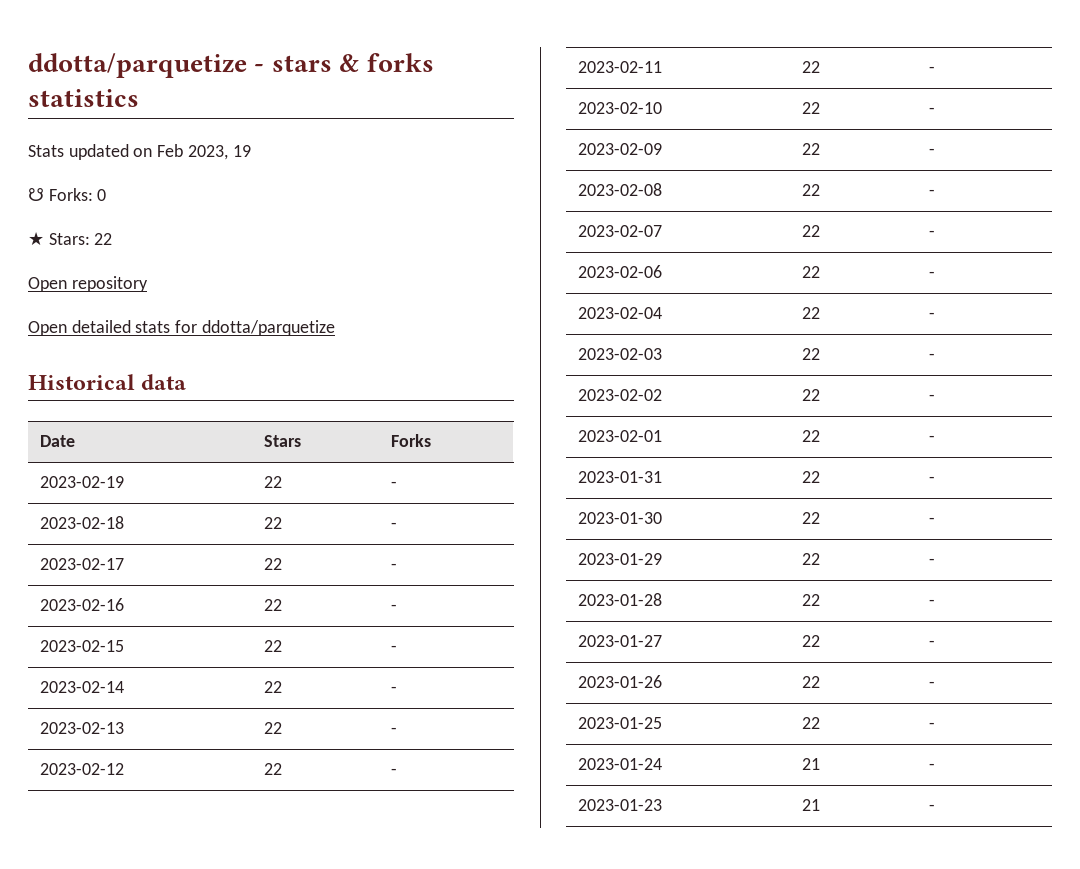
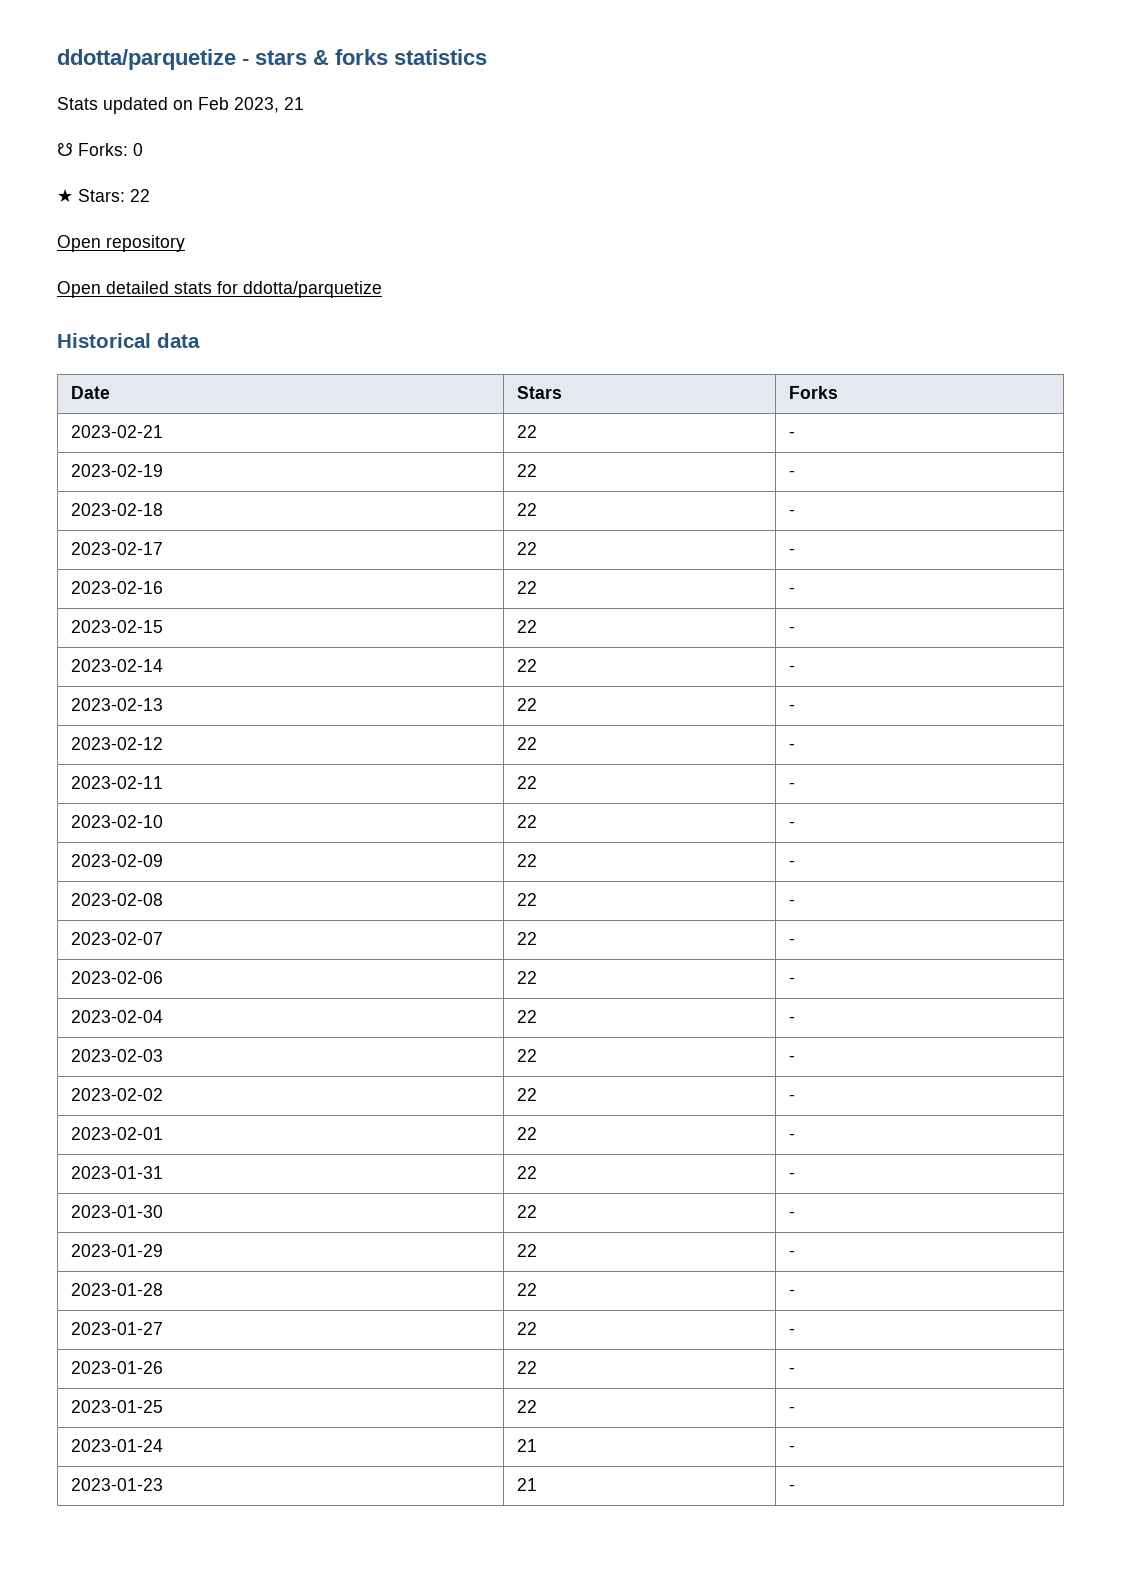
- Stats updated on Feb 2023, 19
+ Stats updated on Feb 2023, 21
+ 2023-02-21 | 22 | -

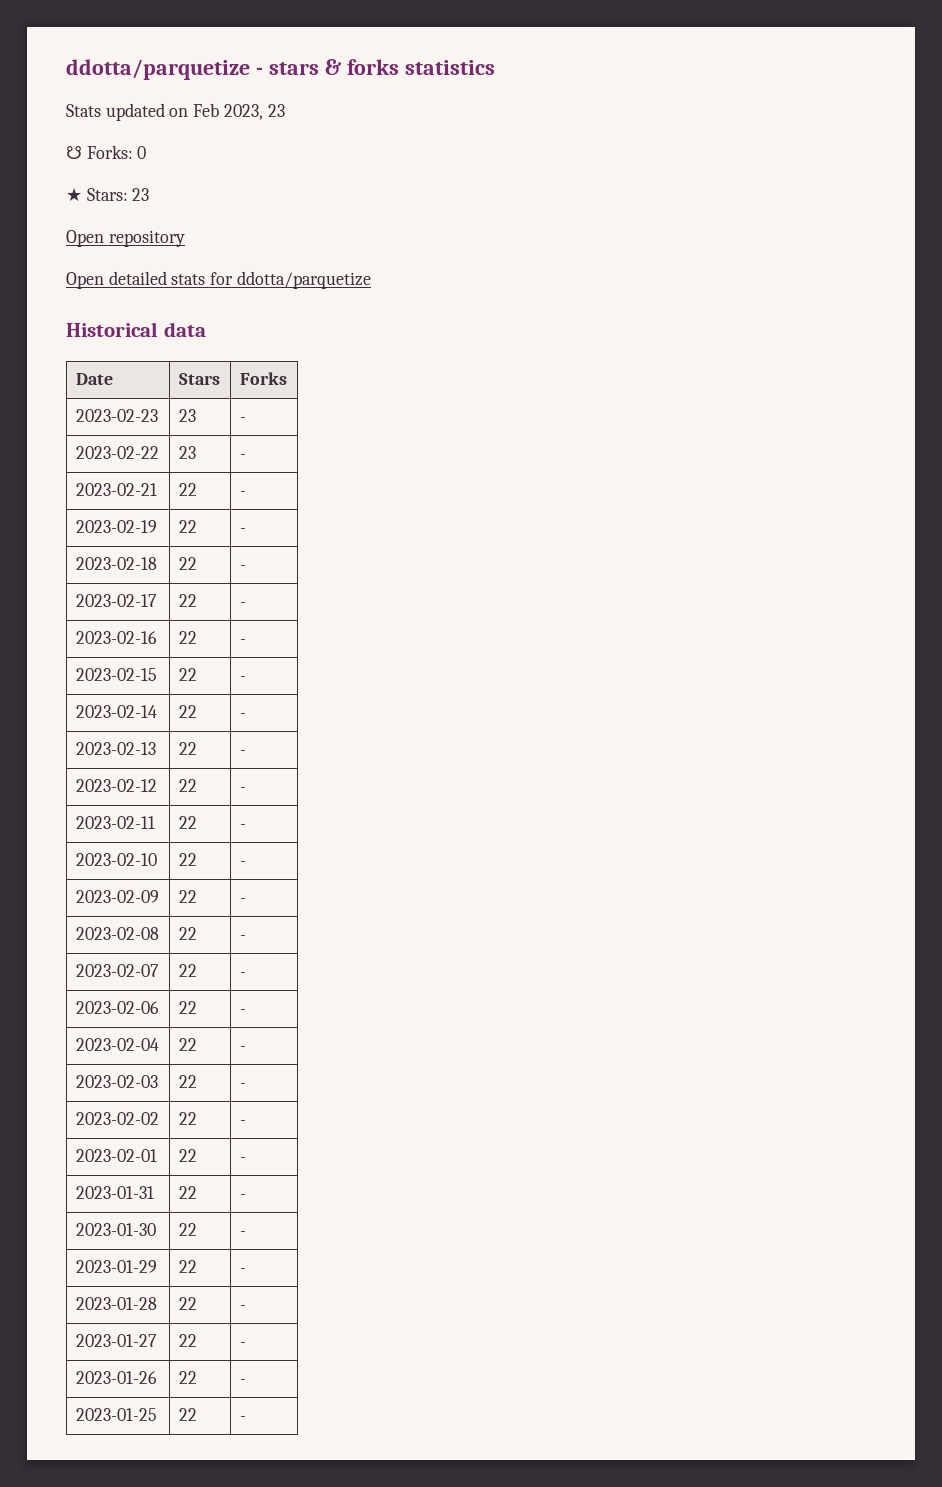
- Stats updated on Feb 2023, 21
+ Stats updated on Feb 2023, 23
- ★ Stars: 22
+ ★ Stars: 23
+ 2023-02-23 | 23 | -
+ 2023-02-22 | 23 | -
- 2023-01-24 | 21 | -
- 2023-01-23 | 21 | -

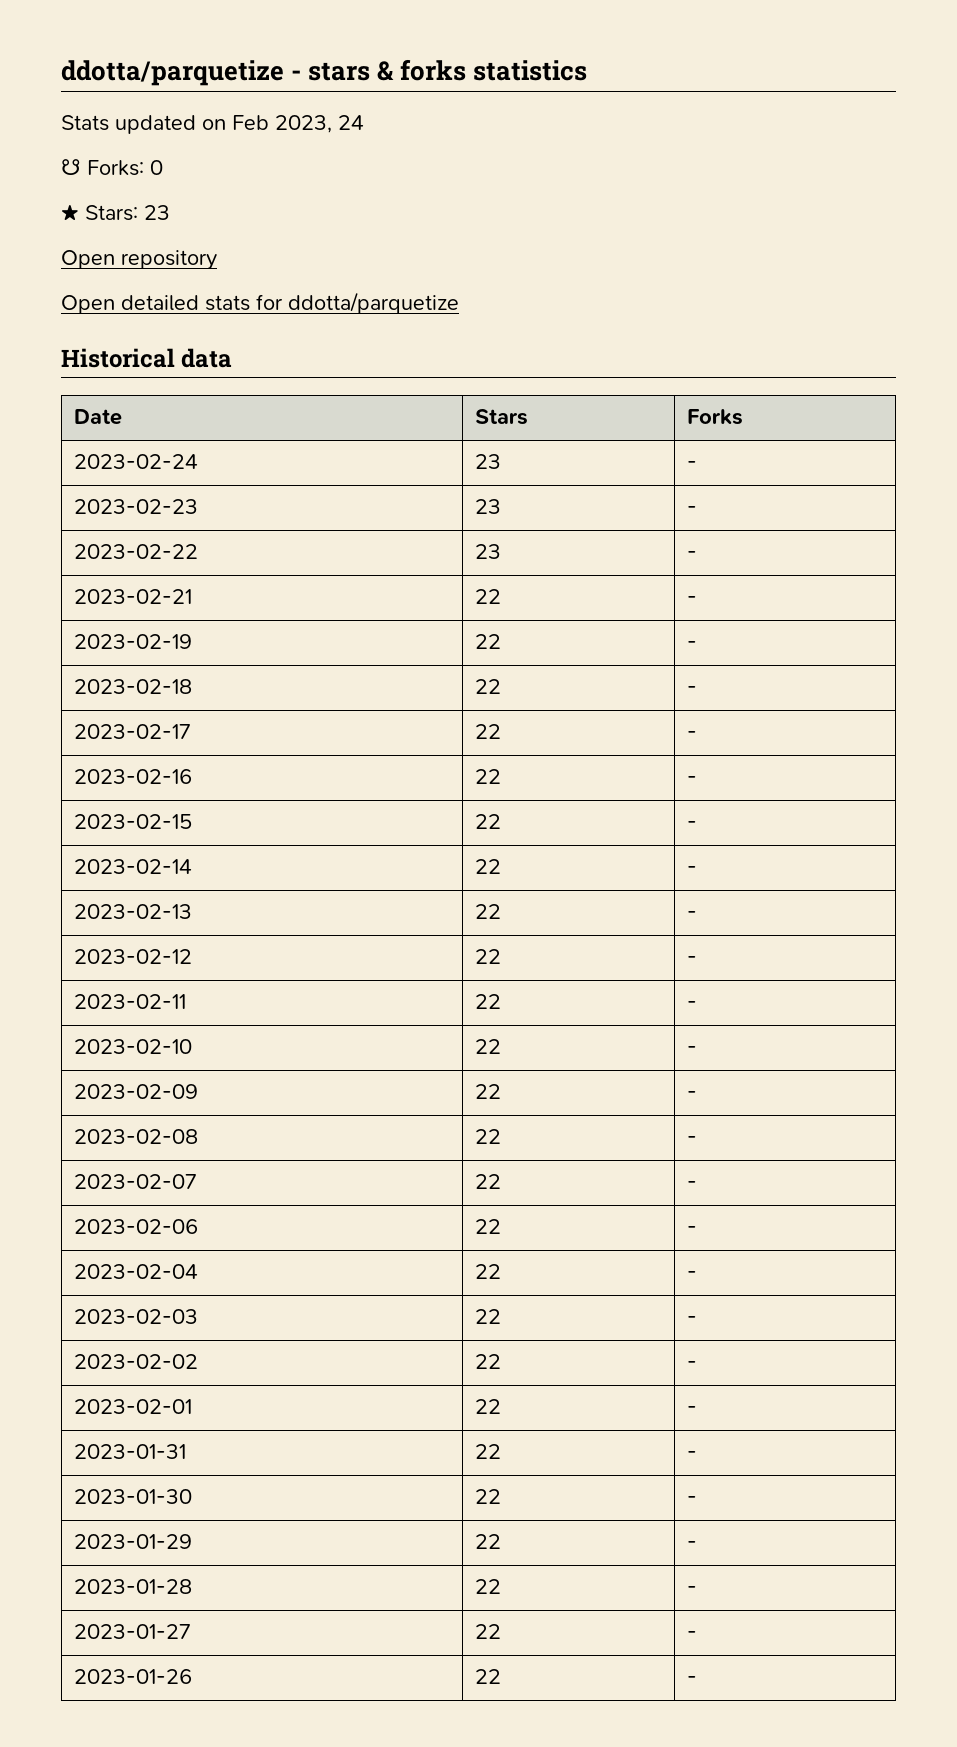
- Stats updated on Feb 2023, 23
+ Stats updated on Feb 2023, 24
+ 2023-02-24 | 23 | -
- 2023-01-25 | 22 | -

